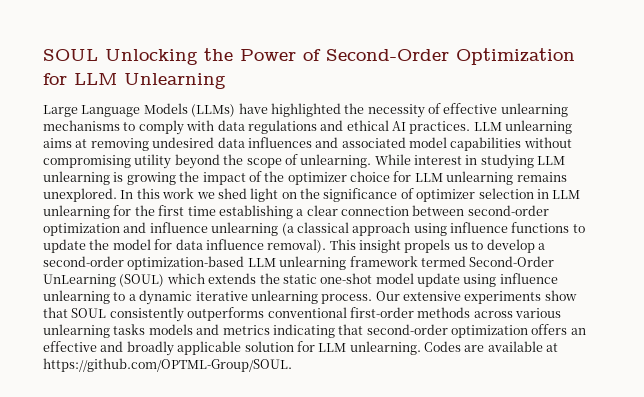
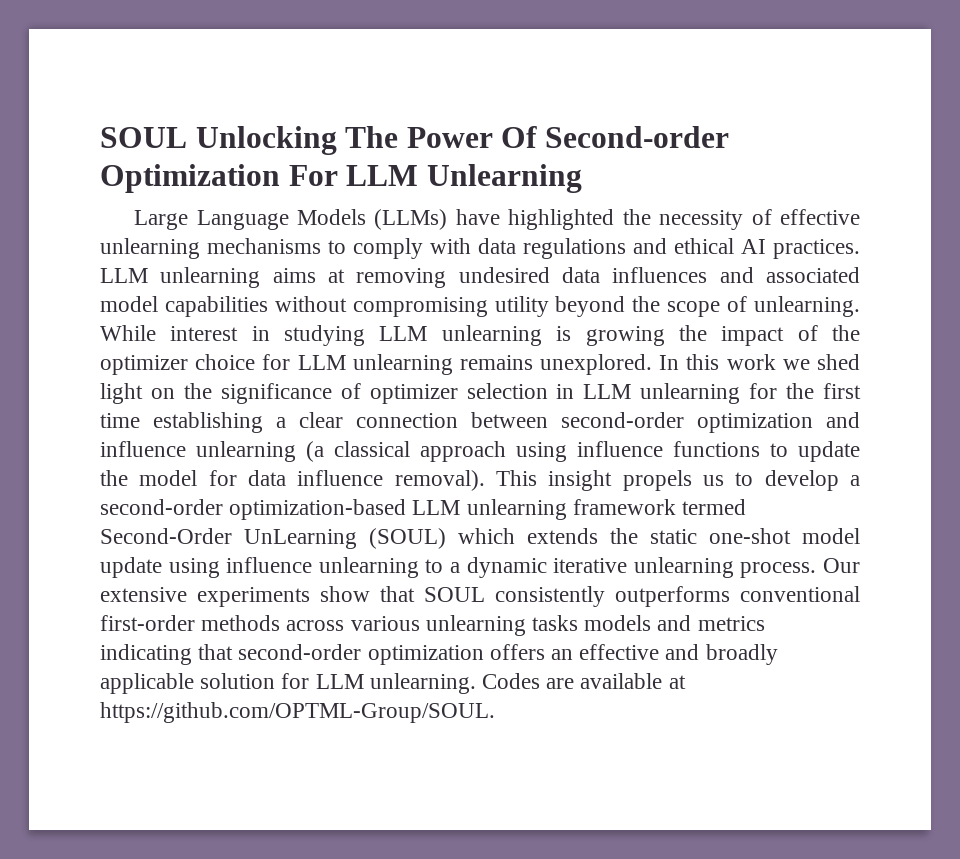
- SOUL Unlocking the Power of Second-Order Optimization for LLM Unlearning
+ SOUL Unlocking The Power Of Second-order Optimization For LLM Unlearning

